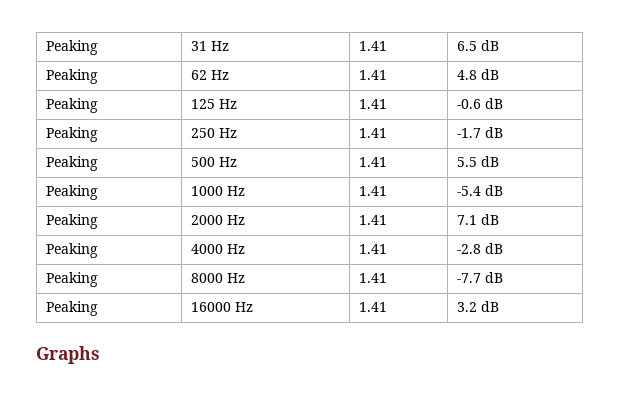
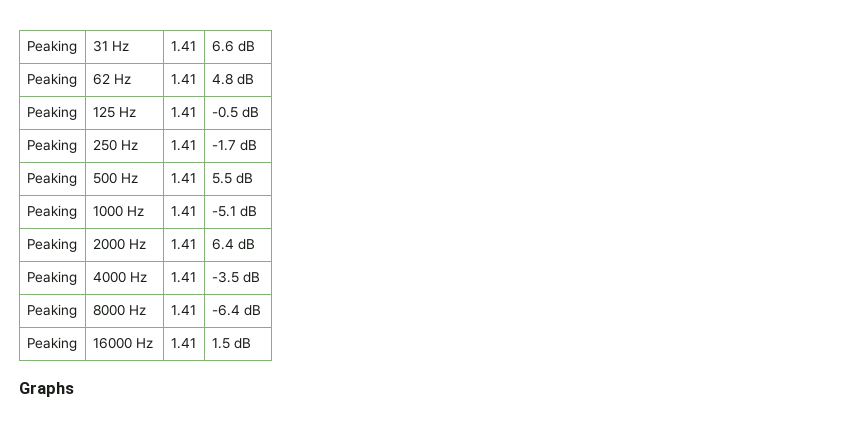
- Peaking | 31 Hz | 1.41 | 6.5 dB
+ Peaking | 31 Hz | 1.41 | 6.6 dB
- Peaking | 125 Hz | 1.41 | -0.6 dB
+ Peaking | 125 Hz | 1.41 | -0.5 dB
- Peaking | 1000 Hz | 1.41 | -5.4 dB
+ Peaking | 1000 Hz | 1.41 | -5.1 dB
- Peaking | 2000 Hz | 1.41 | 7.1 dB
+ Peaking | 2000 Hz | 1.41 | 6.4 dB
- Peaking | 4000 Hz | 1.41 | -2.8 dB
+ Peaking | 4000 Hz | 1.41 | -3.5 dB
- Peaking | 8000 Hz | 1.41 | -7.7 dB
+ Peaking | 8000 Hz | 1.41 | -6.4 dB
- Peaking | 16000 Hz | 1.41 | 3.2 dB
+ Peaking | 16000 Hz | 1.41 | 1.5 dB

